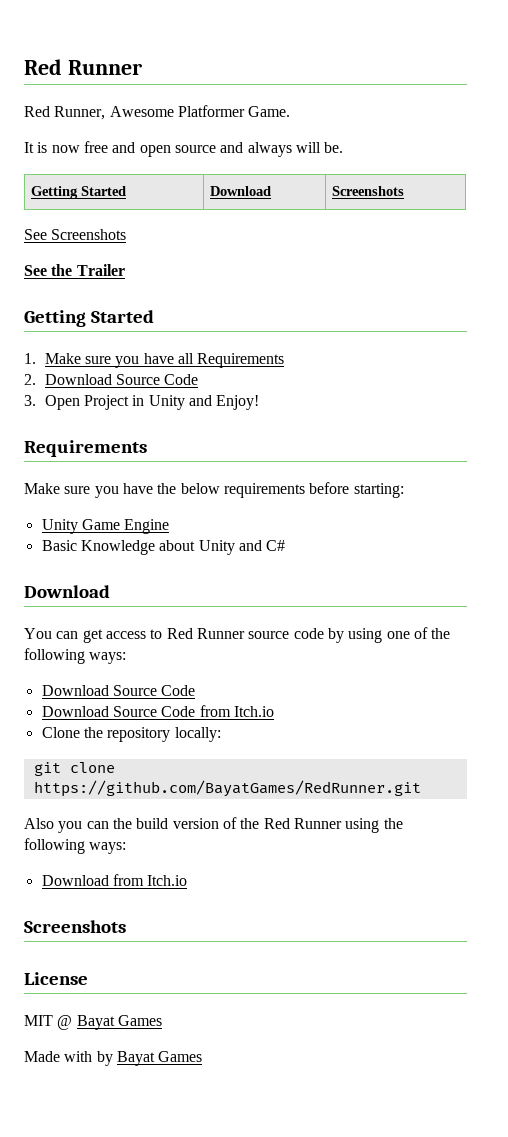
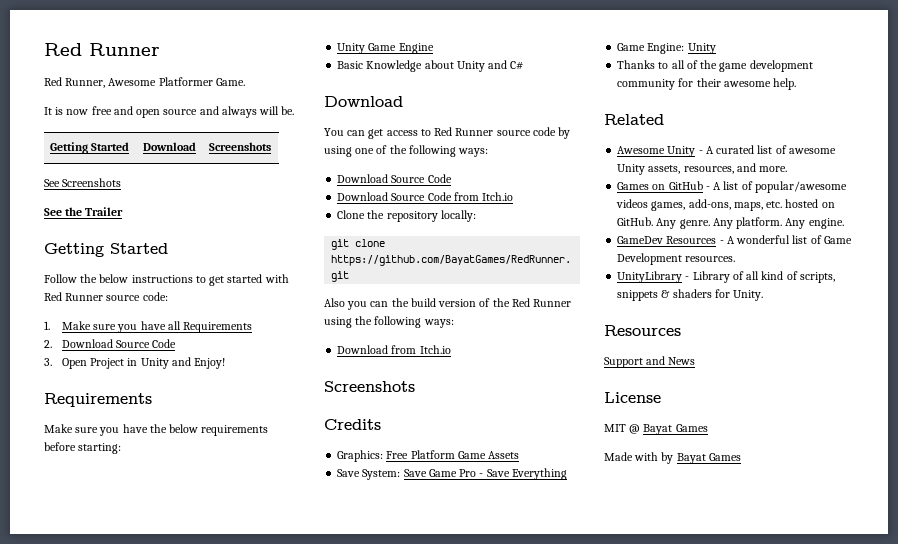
+ Follow the below instructions to get started with Red Runner source code:
+ Credits
+ Graphics: Free Platform Game Assets
+ Save System: Save Game Pro - Save Everything
+ Game Engine: Unity
+ Thanks to all of the game development community for their awesome help.
+ Related
+ Awesome Unity - A curated list of awesome Unity assets, resources, and more.
+ Games on GitHub - A list of popular/awesome videos games, add-ons, maps, etc. hosted on GitHub. Any genre. Any platform. Any engine.
+ GameDev Resources - A wonderful list of Game Development resources.
+ UnityLibrary - Library of all kind of scripts, snippets & shaders for Unity.
+ Resources
+ Support and News

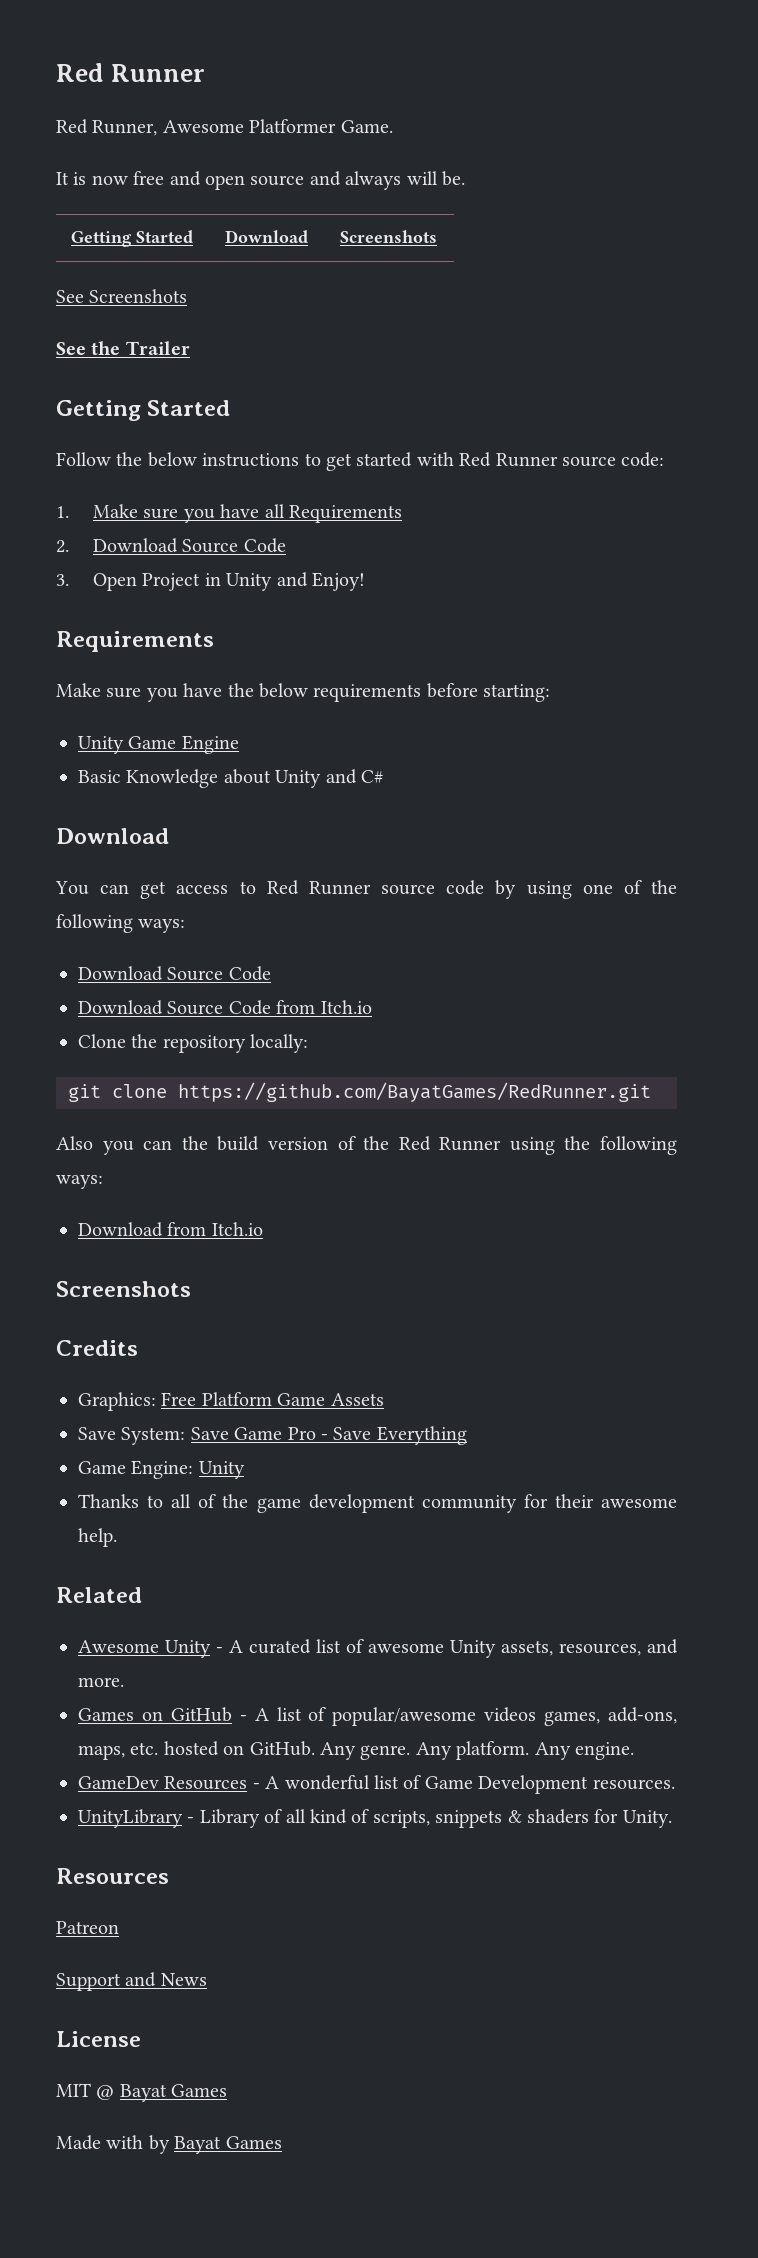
+ Patreon

